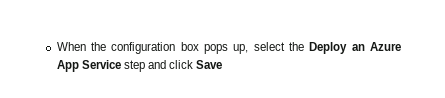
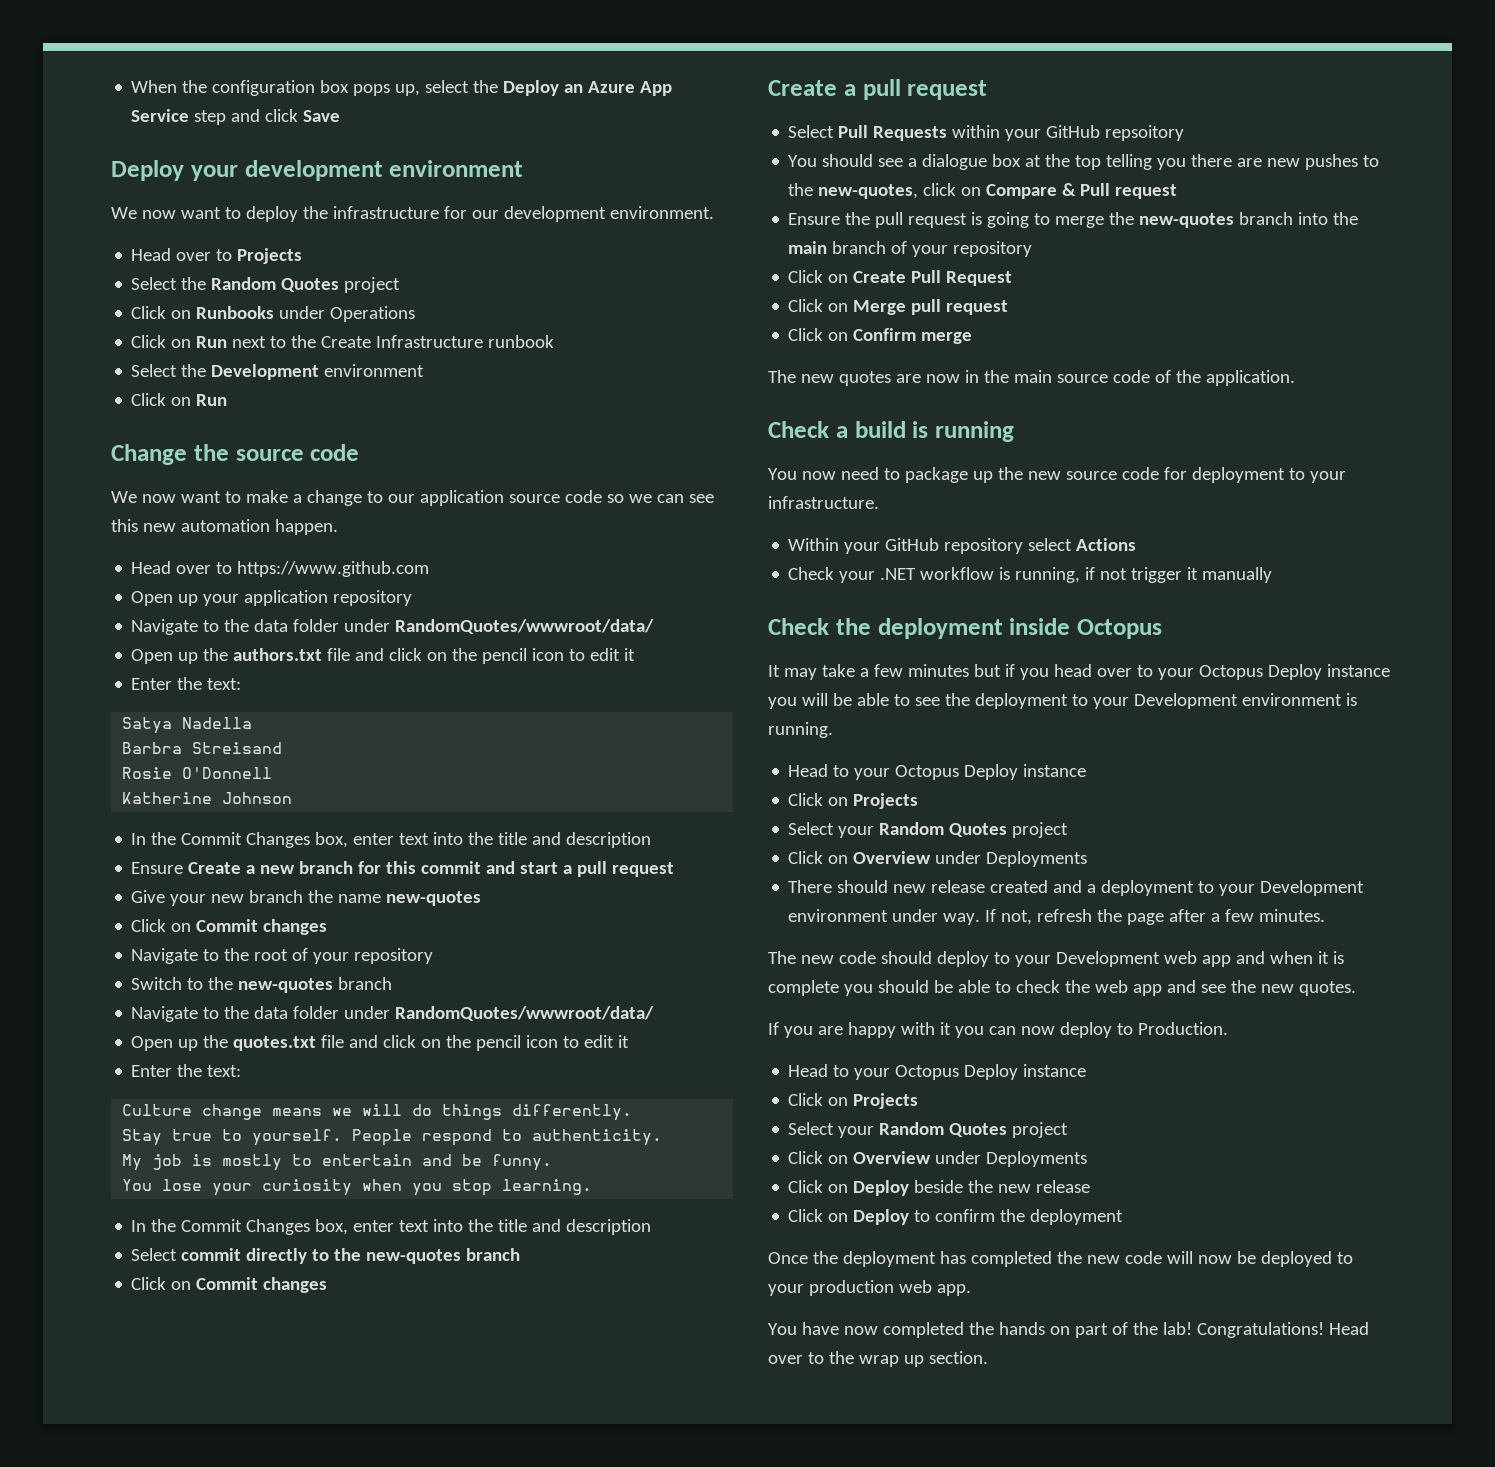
+ Deploy your development environment
+ We now want to deploy the infrastructure for our development environment.
+ Head over to Projects
+ Select the Random Quotes project
+ Click on Runbooks under Operations
+ Click on Run next to the Create Infrastructure runbook
+ Select the Development environment
+ Click on Run
+ Change the source code
+ We now want to make a change to our application source code so we can see this new automation happen.
+ Head over to https://www.github.com
+ Open up your application repository
+ Navigate to the data folder under RandomQuotes/wwwroot/data/
+ Open up the authors.txt file and click on the pencil icon to edit it
+ Enter the text:
+ Satya Nadella
+ Barbra Streisand
+ Rosie O'Donnell
+ Katherine Johnson
+ In the Commit Changes box, enter text into the title and description
+ Ensure Create a new branch for this commit and start a pull request
+ Give your new branch the name new-quotes
+ Click on Commit changes
+ Navigate to the root of your repository
+ Switch to the new-quotes branch
+ Navigate to the data folder under RandomQuotes/wwwroot/data/
+ Open up the quotes.txt file and click on the pencil icon to edit it
+ Enter the text:
+ Culture change means we will do things differently.
+ Stay true to yourself. People respond to authenticity.
+ My job is mostly to entertain and be funny.
+ You lose your curiosity when you stop learning.
+ In the Commit Changes box, enter text into the title and description
+ Select commit directly to the new-quotes branch
+ Click on Commit changes
+ Create a pull request
+ Select Pull Requests within your GitHub repsoitory
+ You should see a dialogue box at the top telling you there are new pushes to the new-quotes, click on Compare & Pull request
+ Ensure the pull request is going to merge the new-quotes branch into the main branch of your repository
+ Click on Create Pull Request
+ Click on Merge pull request
+ Click on Confirm merge
+ The new quotes are now in the main source code of the application.
+ Check a build is running
+ You now need to package up the new source code for deployment to your infrastructure.
+ Within your GitHub repository select Actions
+ Check your .NET workflow is running, if not trigger it manually
+ Check the deployment inside Octopus
+ It may take a few minutes but if you head over to your Octopus Deploy instance you will be able to see the deployment to your Development environment is running.
+ Head to your Octopus Deploy instance
+ Click on Projects
+ Select your Random Quotes project
+ Click on Overview under Deployments
+ There should new release created and a deployment to your Development environment under way. If not, refresh the page after a few minutes.
+ The new code should deploy to your Development web app and when it is complete you should be able to check the web app and see the new quotes.
+ If you are happy with it you can now deploy to Production.
+ Head to your Octopus Deploy instance
+ Click on Projects
+ Select your Random Quotes project
+ Click on Overview under Deployments
+ Click on Deploy beside the new release
+ Click on Deploy to confirm the deployment
+ Once the deployment has completed the new code will now be deployed to your production web app.
+ You have now completed the hands on part of the lab! Congratulations! Head over to the wrap up section.

